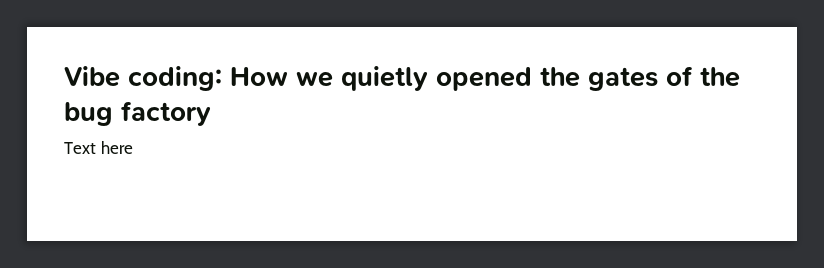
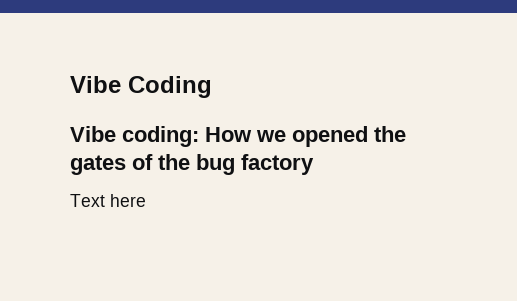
- Vibe coding: How we quietly opened the gates of the bug factory
+ Vibe Coding
+ Vibe coding: How we opened the gates of the bug factory

